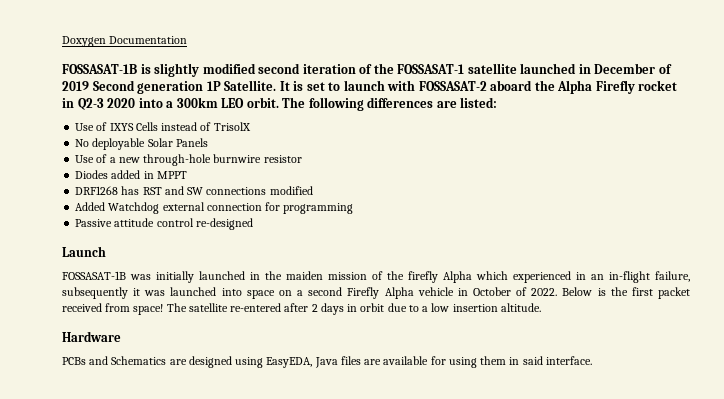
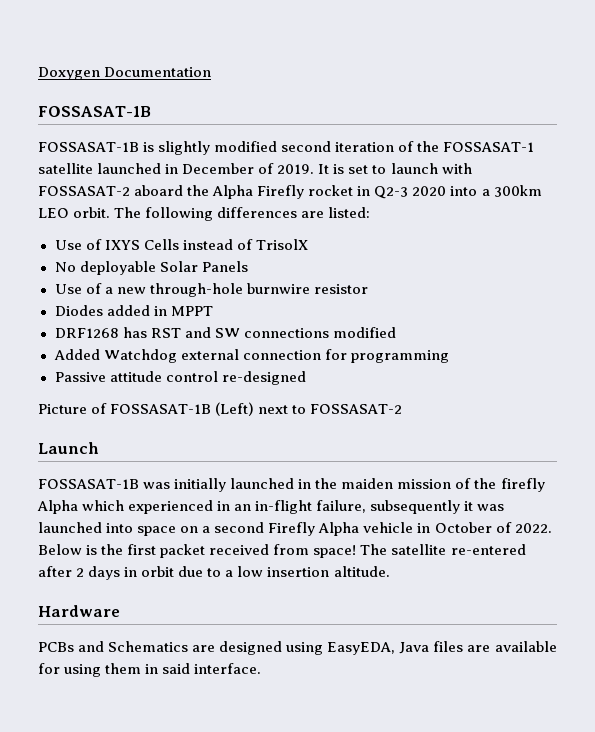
  Doxygen Documentation
- FOSSASAT-1B is slightly modified second iteration of the FOSSASAT-1 satellite launched in December of 2019 Second generation 1P Satellite.
+ FOSSASAT-1B
+ FOSSASAT-1B is slightly modified second iteration of the FOSSASAT-1 satellite launched in December of 2019.
+ Picture of FOSSASAT-1B (Left) next to FOSSASAT-2

